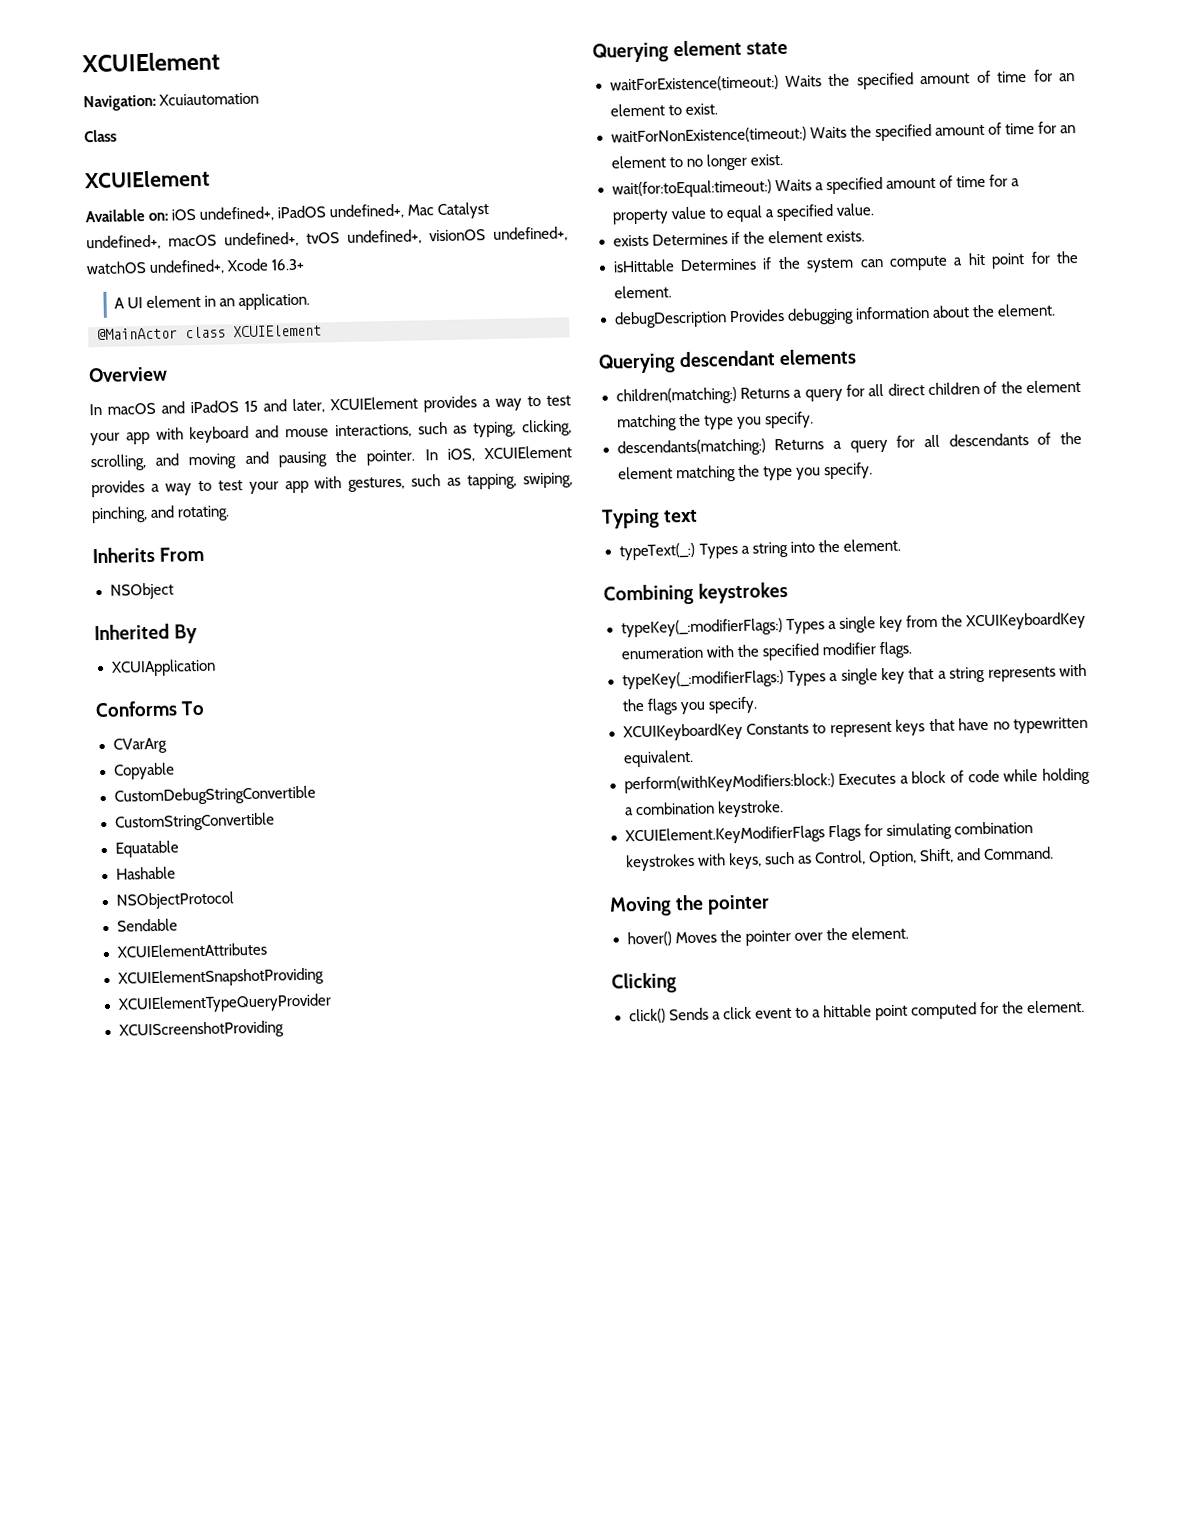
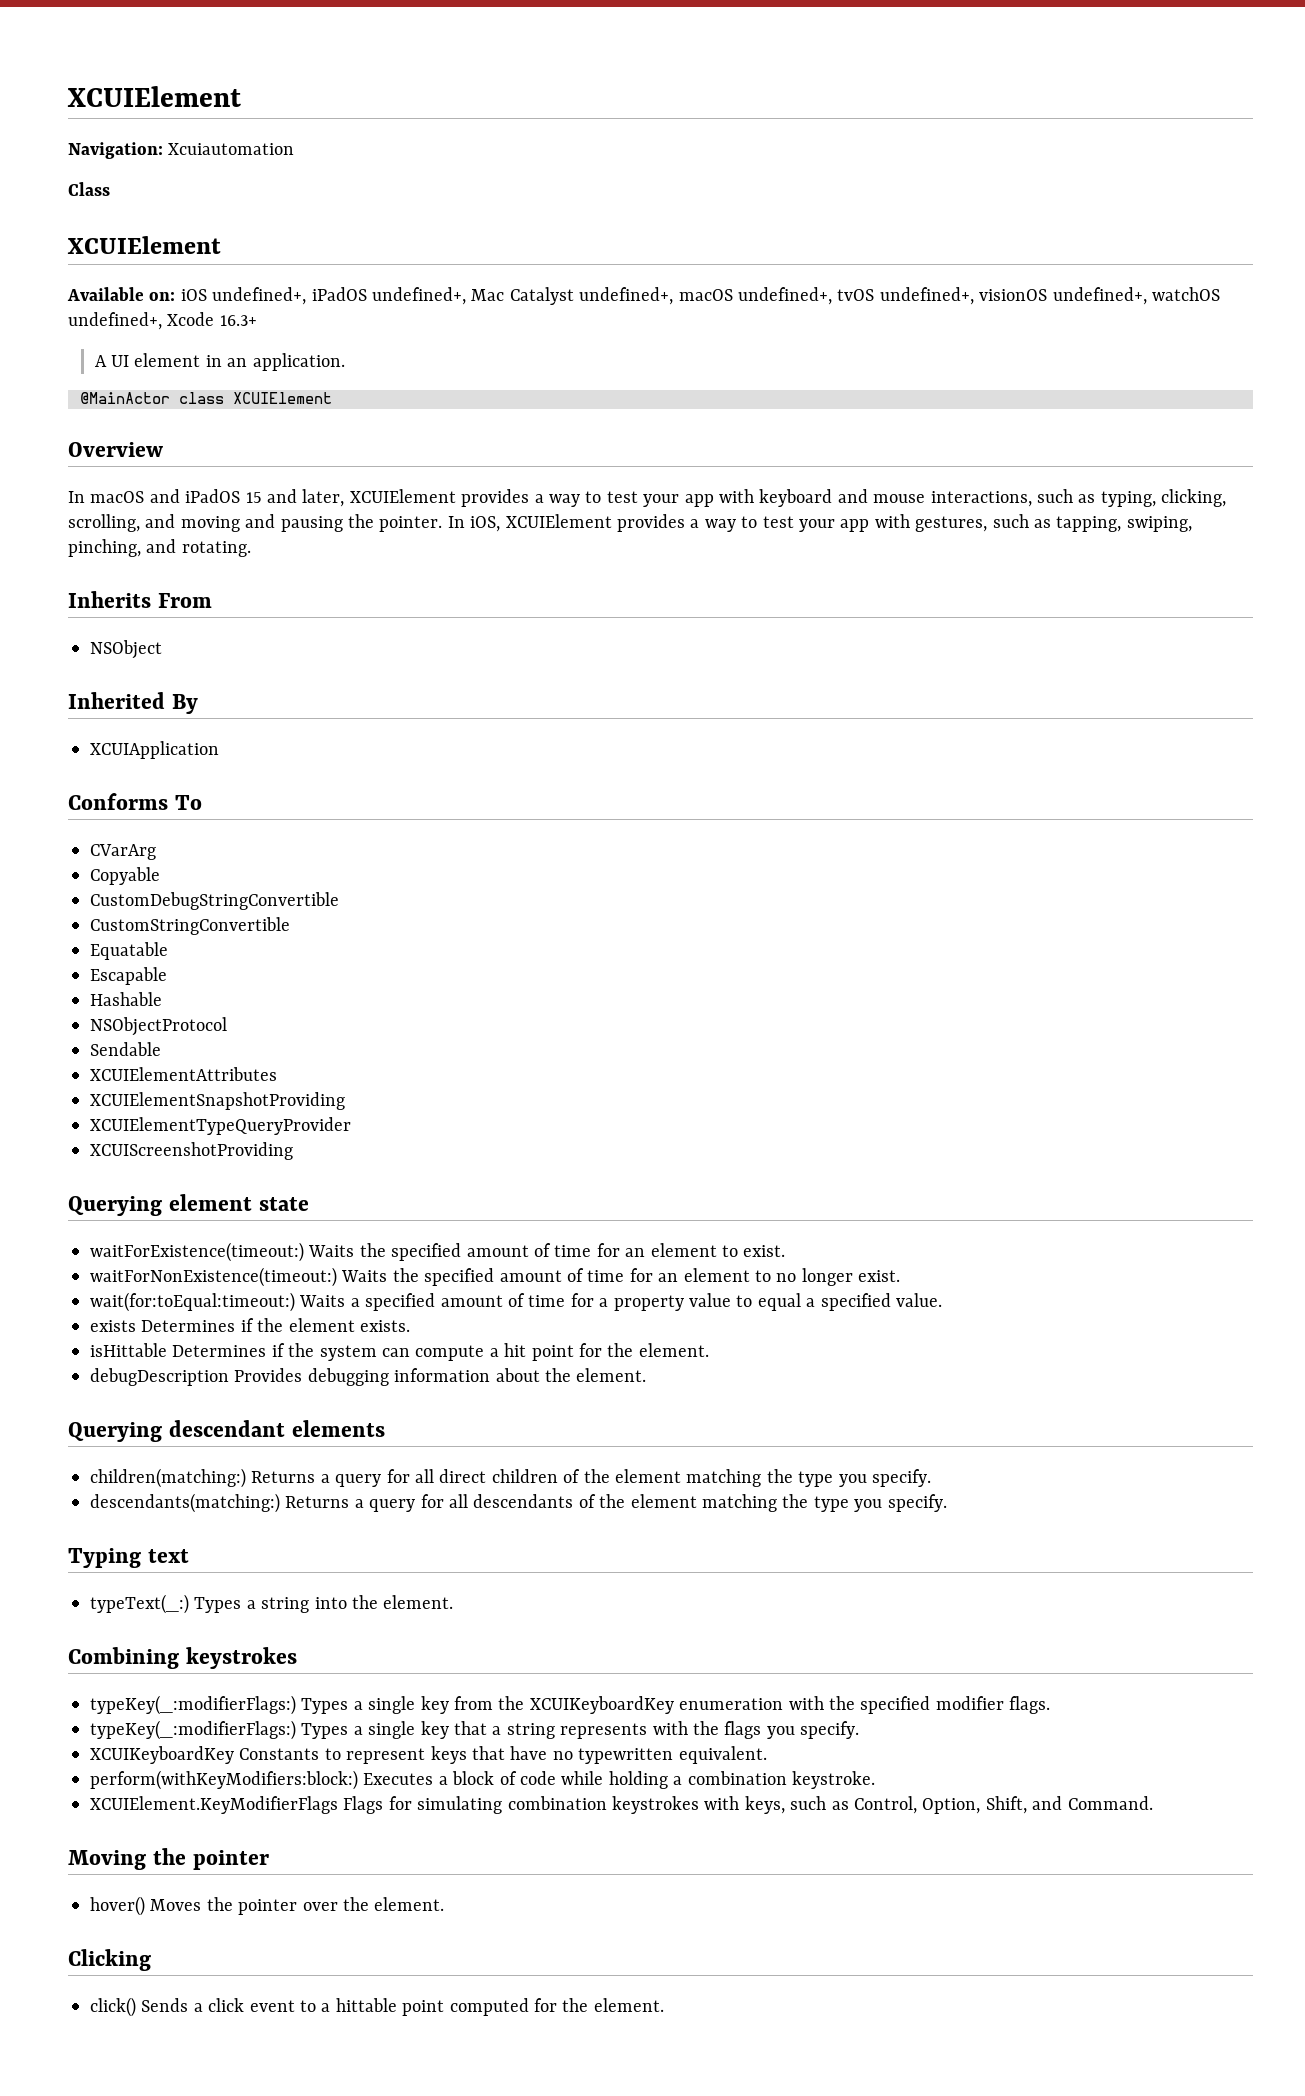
+ Escapable

